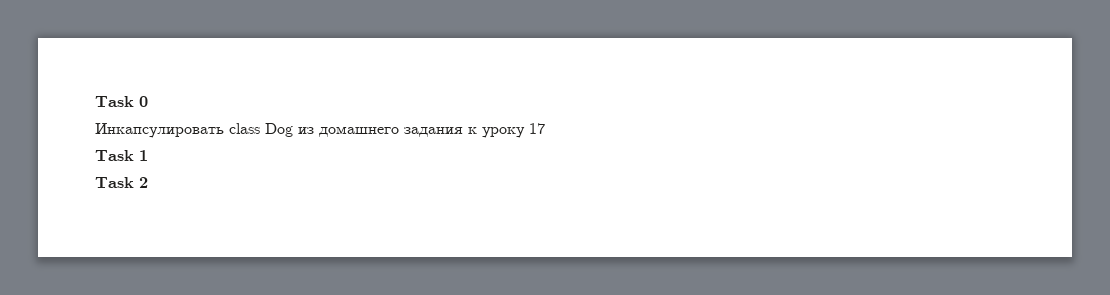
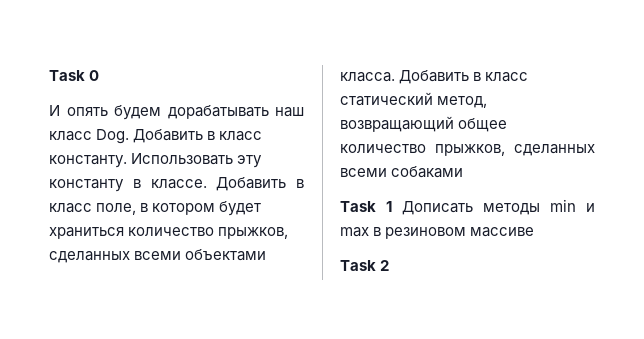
- Инкапсулировать class Dog из домашнего задания к уроку 17
- Task 1
+ И опять будем дорабатывать наш класс Dog. Добавить в класс константу. Использовать эту константу в классе. Добавить в класс поле, в котором будет храниться количество прыжков, сделанных всеми объектами класса. Добавить в класс статический метод, возвращающий общее количество прыжков, сделанных всеми собаками
+ Task 1 Дописать методы min и max в резиновом массиве

